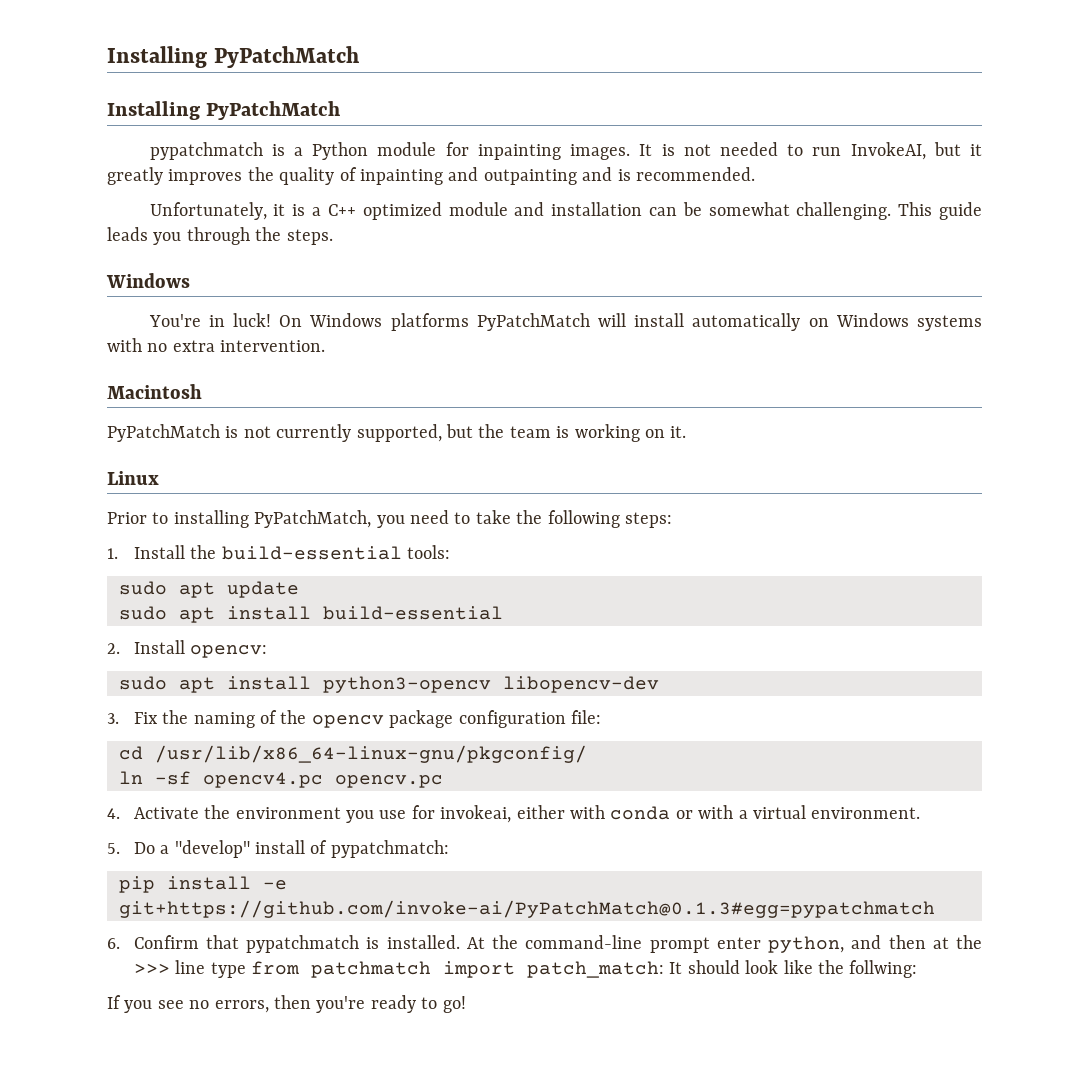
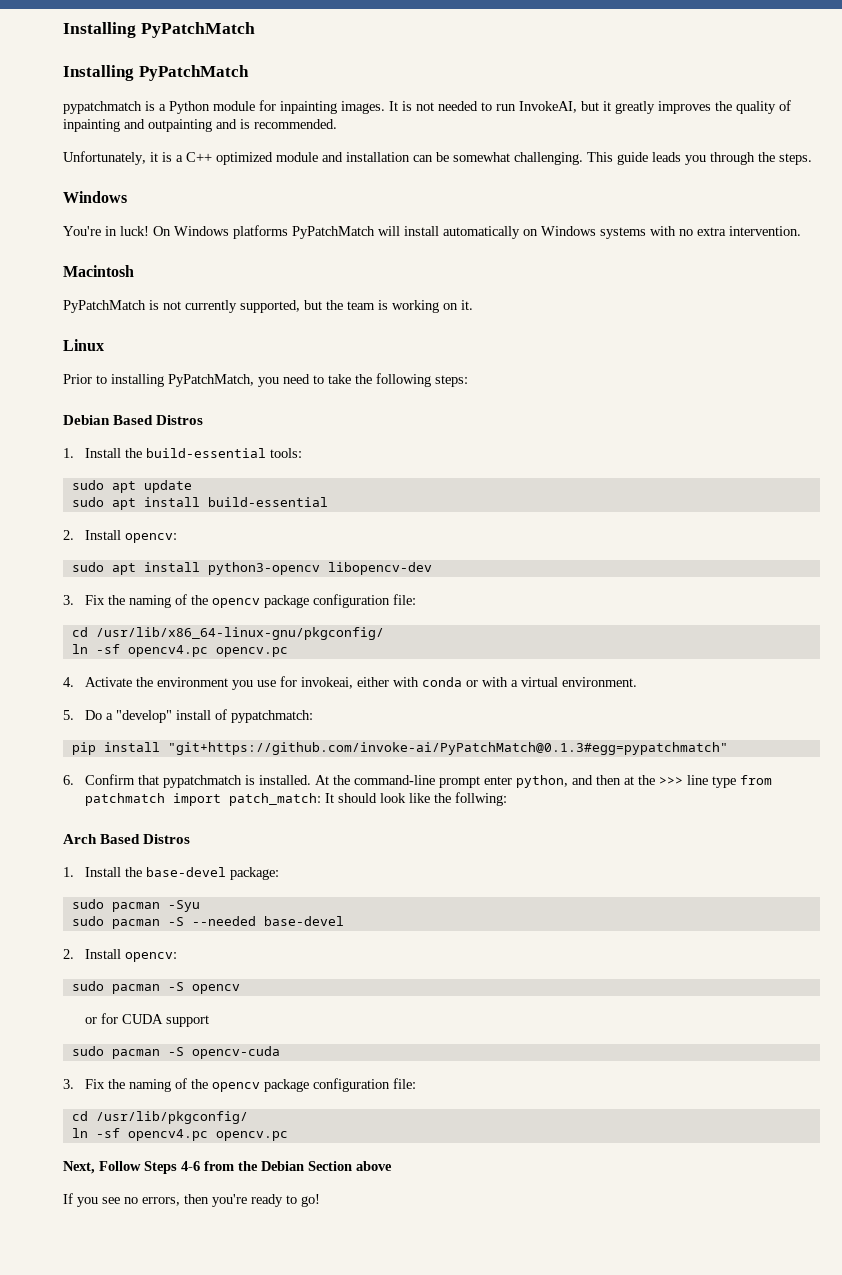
+ Debian Based Distros
- pip install -e git+https://github.com/invoke-ai/PyPatchMatch@0.1.3#egg=pypatchmatch
+ pip install "git+https://github.com/invoke-ai/PyPatchMatch@0.1.3#egg=pypatchmatch"
+ Arch Based Distros
+ 1. Install the base-devel package:
+ sudo pacman -Syu
+ sudo pacman -S --needed base-devel
+ 2. Install opencv:
+ sudo pacman -S opencv
+ or for CUDA support
+ sudo pacman -S opencv-cuda
+ 3. Fix the naming of the opencv package configuration file:
+ cd /usr/lib/pkgconfig/
+ ln -sf opencv4.pc opencv.pc
+ Next, Follow Steps 4-6 from the Debian Section above

